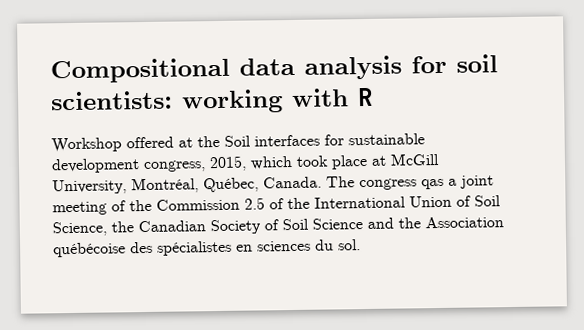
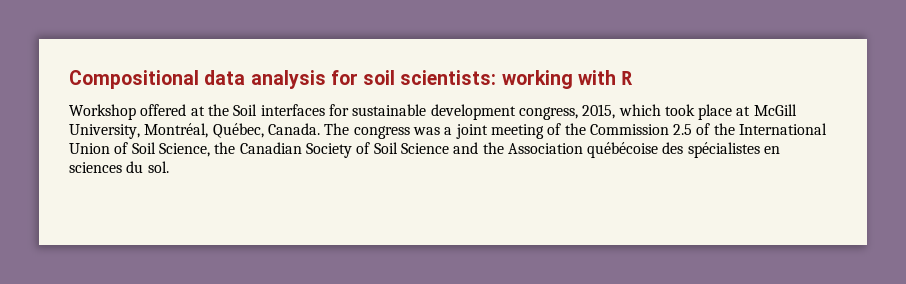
- The congress qas a joint meeting of the Commission 2.5 of the International Union of Soil Science, the Canadian Society of Soil Science and the Association québécoise des spécialistes en sciences du sol.
+ The congress was a joint meeting of the Commission 2.5 of the International Union of Soil Science, the Canadian Society of Soil Science and the Association québécoise des spécialistes en sciences du sol.

